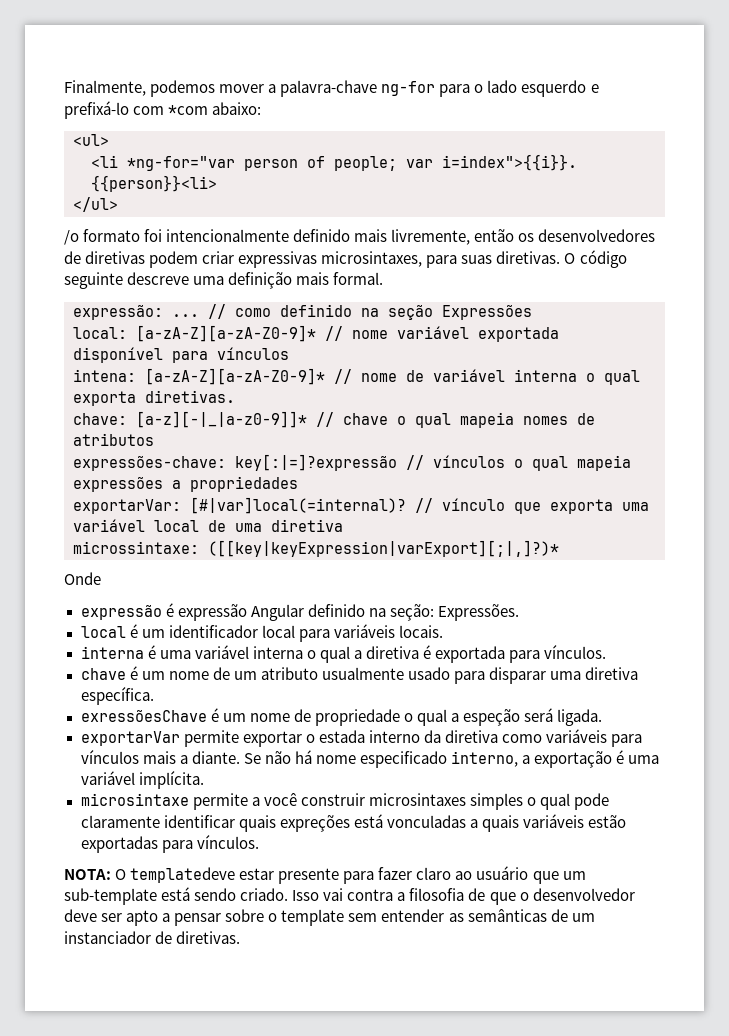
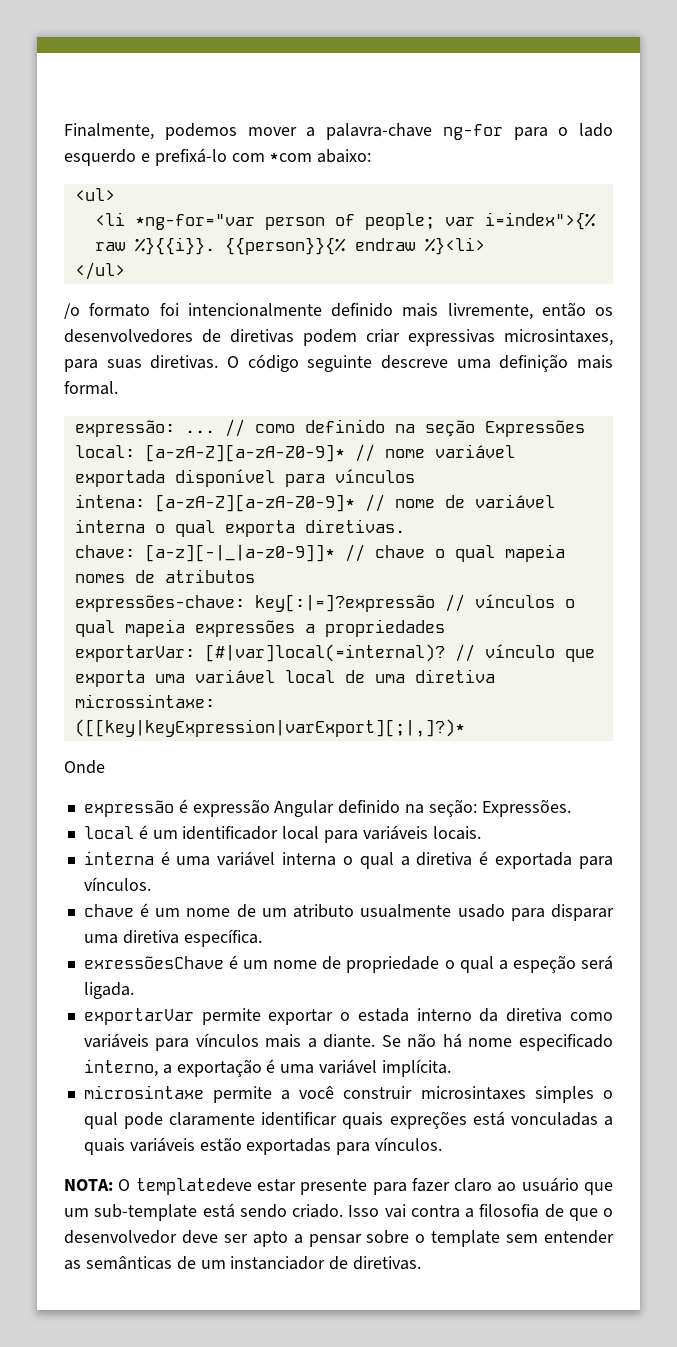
- <li *ng-for="var person of people; var i=index">{{i}}. {{person}}<li>
+ <li *ng-for="var person of people; var i=index">{% raw %}{{i}}. {{person}}{% endraw %}<li>

